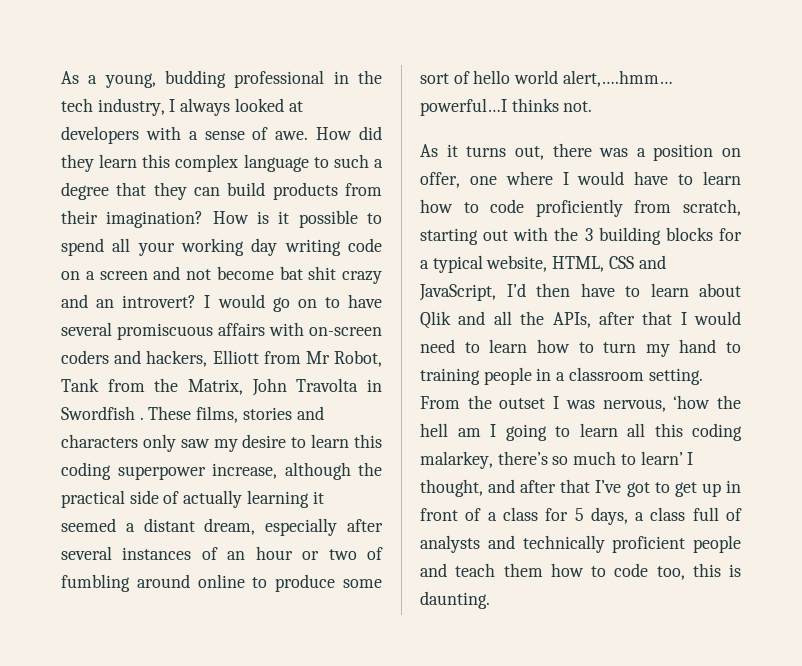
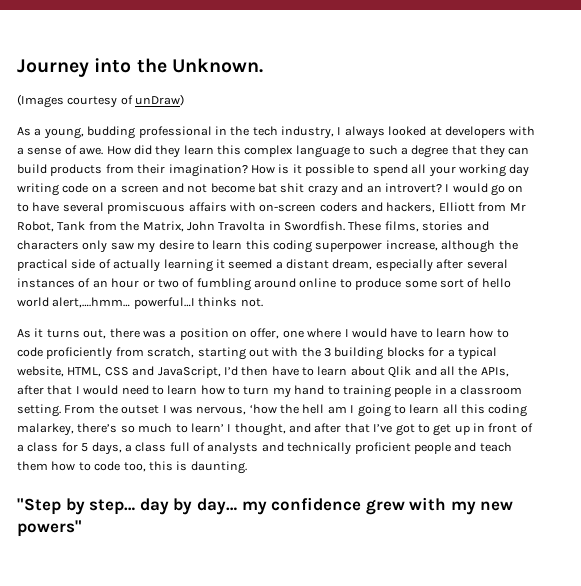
+ Journey into the Unknown.
+ (Images courtesy of unDraw)
- I would go on to have several promiscuous affairs with on-screen coders and hackers, Elliott from Mr Robot, Tank from the Matrix, John Travolta in Swordfish .
+ I would go on to have several promiscuous affairs with on-screen coders and hackers, Elliott from Mr Robot, Tank from the Matrix, John Travolta in Swordfish.
+ "Step by step… day by day… my confidence grew with my new powers"

